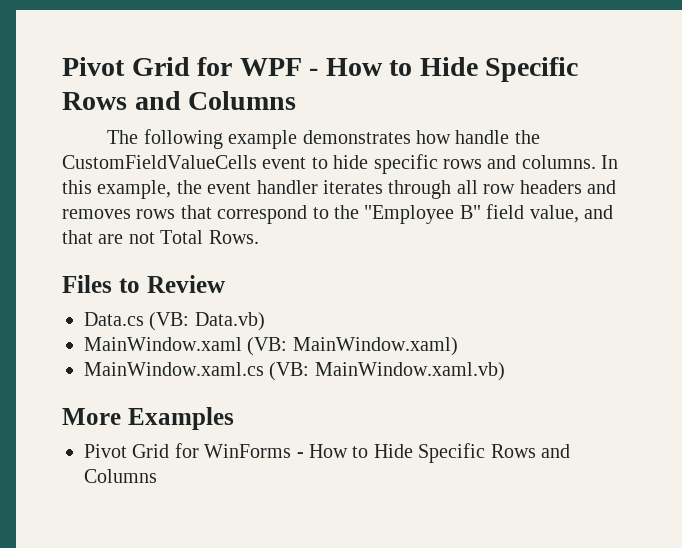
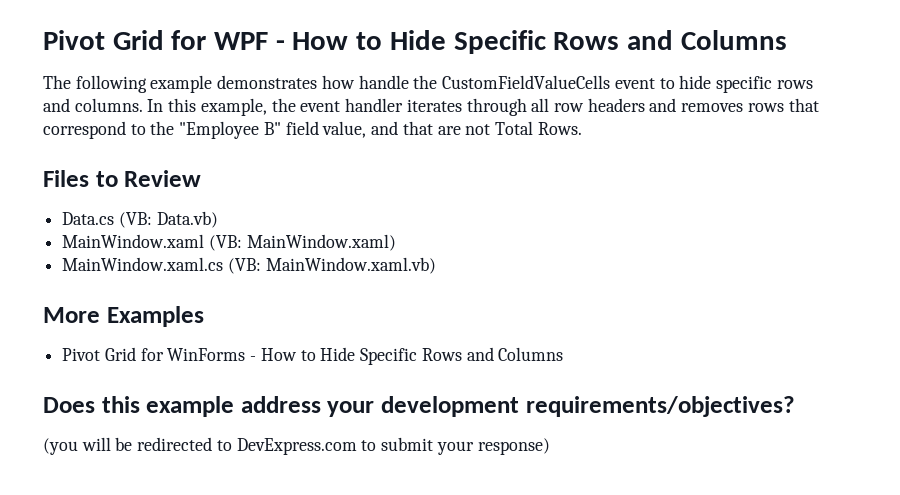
+ Does this example address your development requirements/objectives?
+ (you will be redirected to DevExpress.com to submit your response)

